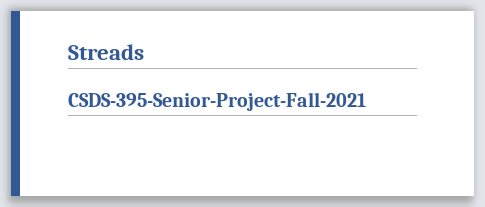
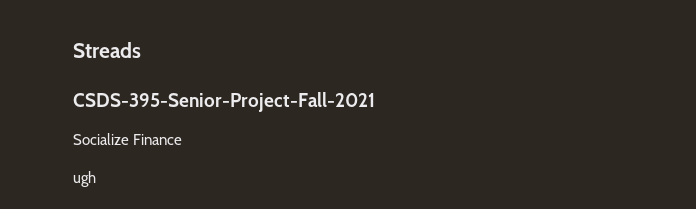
+ Socialize Finance
+ ugh

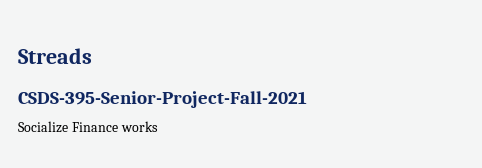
- Socialize Finance
- ugh
+ Socialize Finance works

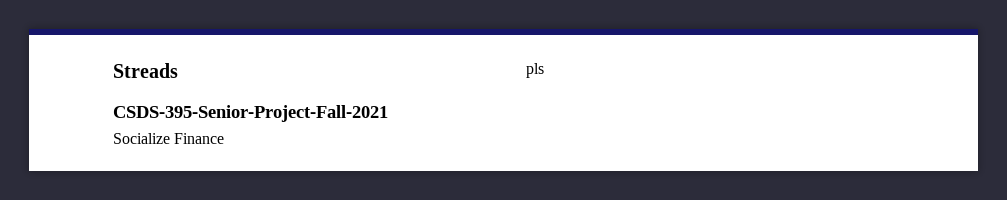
- Socialize Finance works
+ Socialize Finance
+ pls

